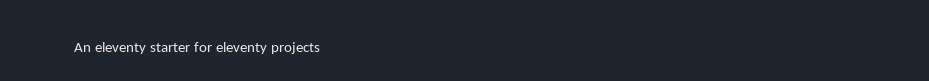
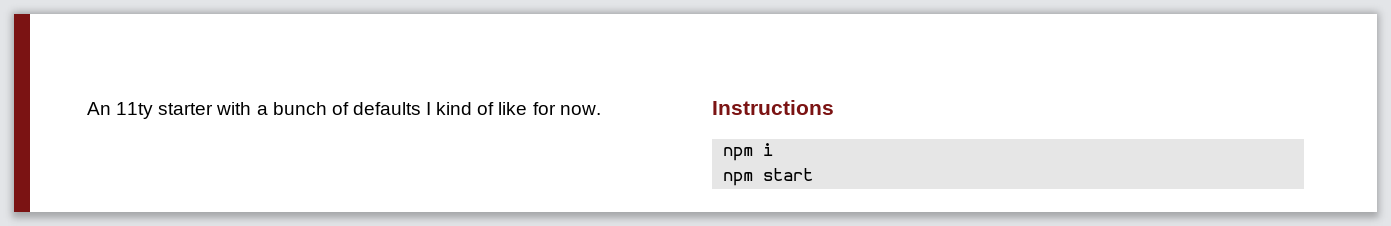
- An eleventy starter for eleventy projects
+ An 11ty starter with a bunch of defaults I kind of like for now.
+ Instructions
+ npm i
+ npm start

